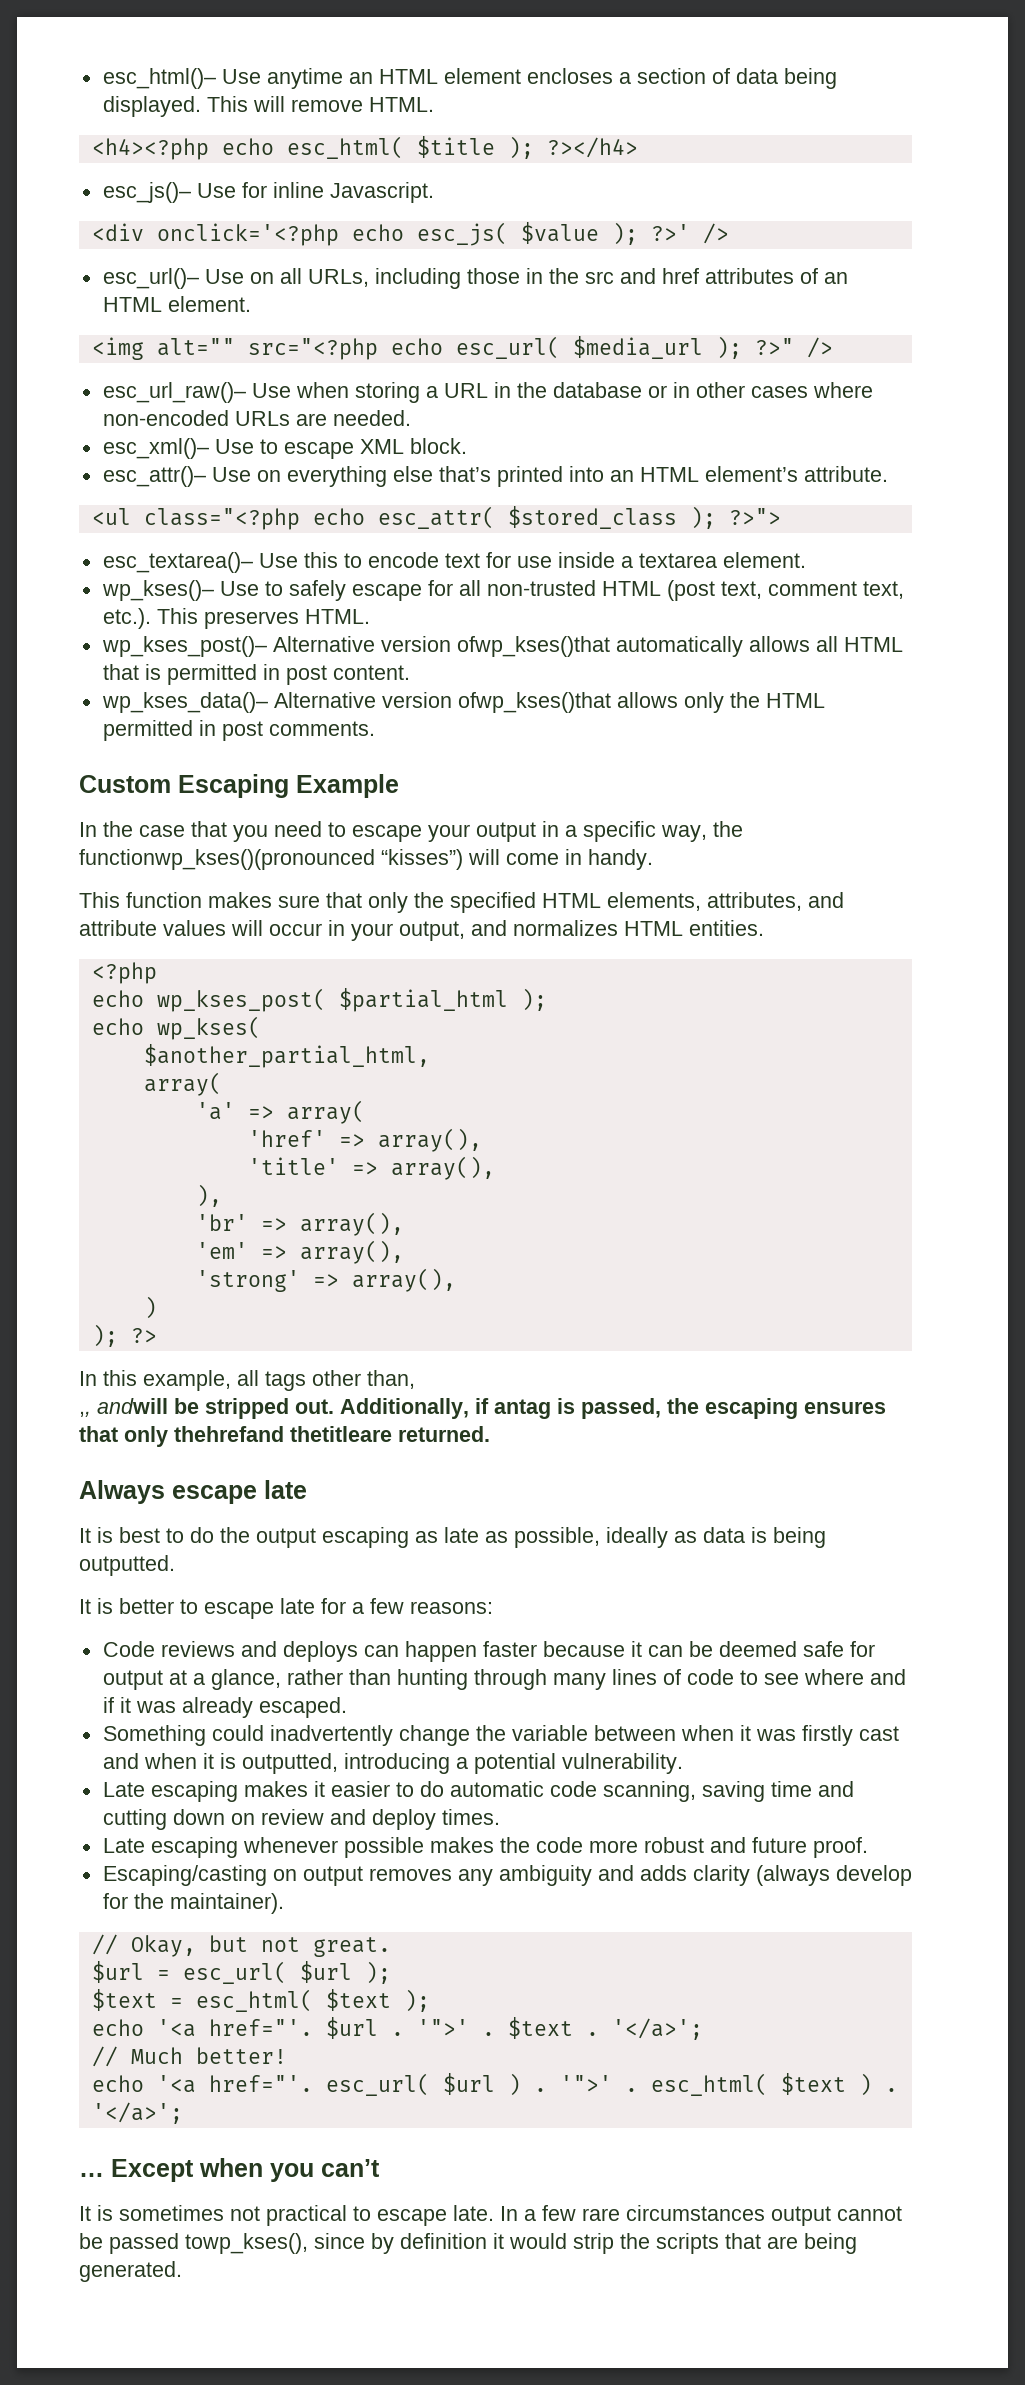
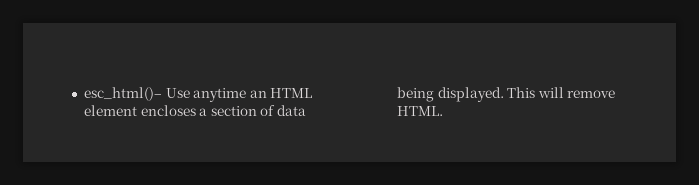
- <h4><?php echo esc_html( $title ); ?></h4>
- esc_js()– Use for inline Javascript.
- <div onclick='<?php echo esc_js( $value ); ?>' />
- esc_url()– Use on all URLs, including those in the src and href attributes of an HTML element.
- <img alt="" src="<?php echo esc_url( $media_url ); ?>" />
- esc_url_raw()– Use when storing a URL in the database or in other cases where non-encoded URLs are needed.
- esc_xml()– Use to escape XML block.
- esc_attr()– Use on everything else that’s printed into an HTML element’s attribute.
- <ul class="<?php echo esc_attr( $stored_class ); ?>">
- esc_textarea()– Use this to encode text for use inside a textarea element.
- wp_kses()– Use to safely escape for all non-trusted HTML (post text, comment text, etc.). This preserves HTML.
- wp_kses_post()– Alternative version ofwp_kses()that automatically allows all HTML that is permitted in post content.
- wp_kses_data()– Alternative version ofwp_kses()that allows only the HTML permitted in post comments.
- Custom Escaping Example
- In the case that you need to escape your output in a specific way, the functionwp_kses()(pronounced “kisses”) will come in handy.
- This function makes sure that only the specified HTML elements, attributes, and attribute values will occur in your output, and normalizes HTML entities.
- <?php
- echo wp_kses_post( $partial_html );
- echo wp_kses(
- $another_partial_html,
- array(
- 'a' => array(
- 'href' => array(),
- 'title' => array(),
- ),
- 'br' => array(),
- 'em' => array(),
- 'strong' => array(),
- )
- ); ?>
- In this example, all tags other than,
- ,, andwill be stripped out. Additionally, if antag is passed, the escaping ensures that only thehrefand thetitleare returned.
- Always escape late
- It is best to do the output escaping as late as possible, ideally as data is being outputted.
- It is better to escape late for a few reasons:
- Code reviews and deploys can happen faster because it can be deemed safe for output at a glance, rather than hunting through many lines of code to see where and if it was already escaped.
- Something could inadvertently change the variable between when it was firstly cast and when it is outputted, introducing a potential vulnerability.
- Late escaping makes it easier to do automatic code scanning, saving time and cutting down on review and deploy times.
- Late escaping whenever possible makes the code more robust and future proof.
- Escaping/casting on output removes any ambiguity and adds clarity (always develop for the maintainer).
- // Okay, but not great.
- $url = esc_url( $url );
- $text = esc_html( $text );
- echo '<a href="'. $url . '">' . $text . '</a>';
- // Much better!
- echo '<a href="'. esc_url( $url ) . '">' . esc_html( $text ) . '</a>';
- … Except when you can’t
- It is sometimes not practical to escape late. In a few rare circumstances output cannot be passed towp_kses(), since by definition it would strip the scripts that are being generated.

